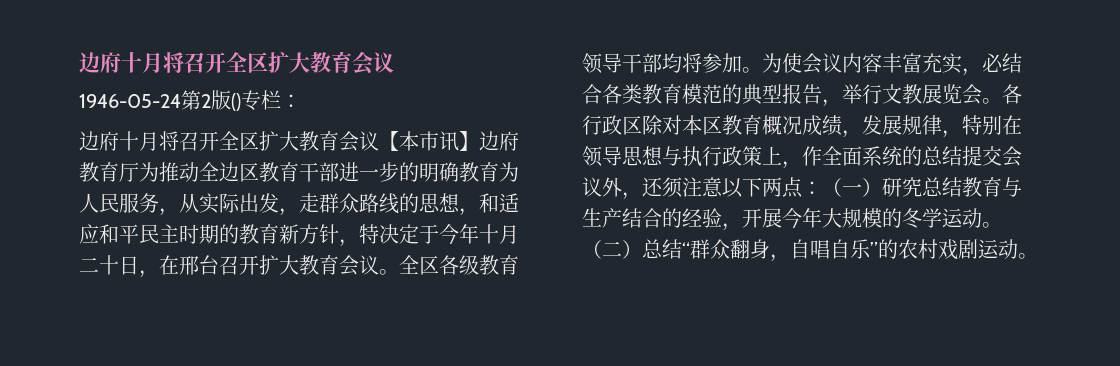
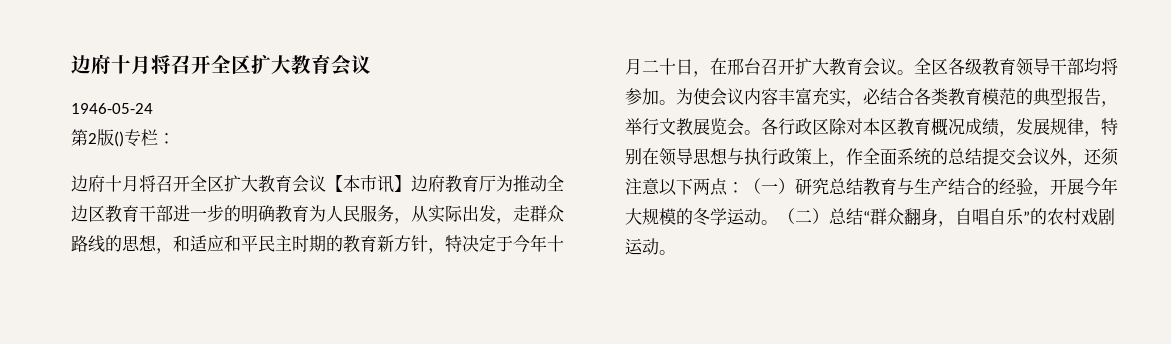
- 1946-05-24第2版()专栏：
+ 1946-05-24
+ 第2版()专栏：

